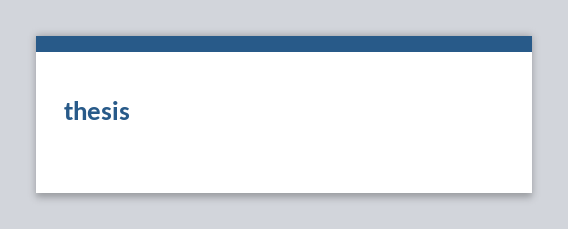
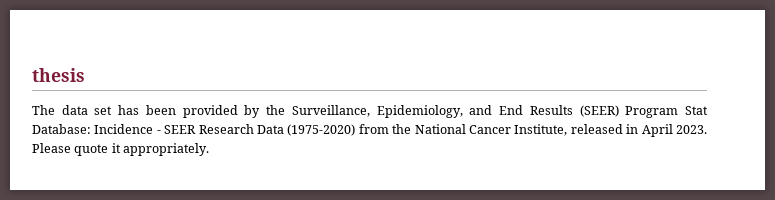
+ The data set has been provided by the Surveillance, Epidemiology, and End Results (SEER) Program Stat Database: Incidence - SEER Research Data (1975-2020) from the National Cancer Institute, released in April 2023. Please quote it appropriately.

